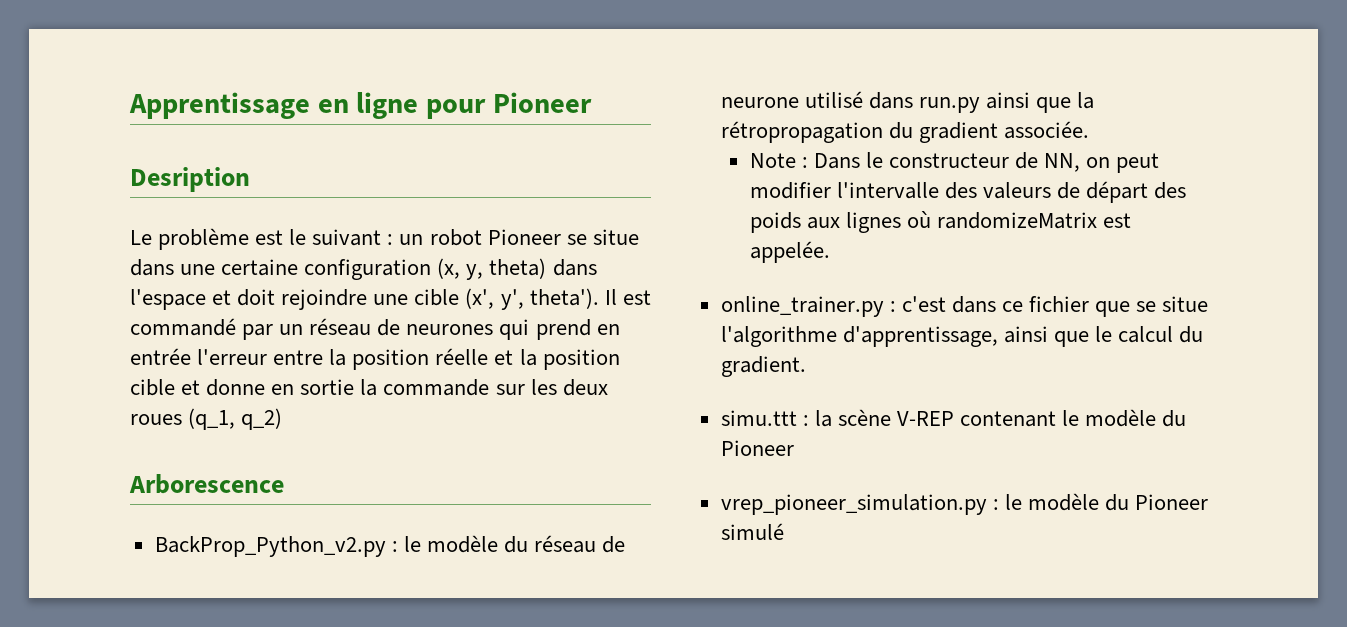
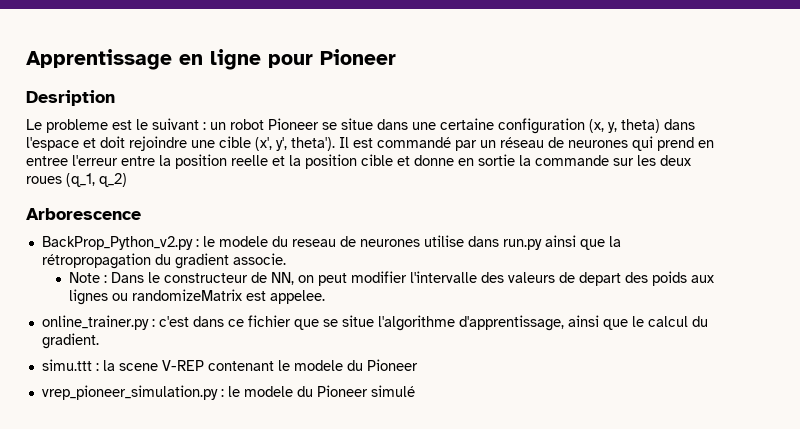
- Le problème est le suivant : un robot Pioneer se situe dans une certaine configuration (x, y, theta) dans l'espace et doit rejoindre une cible (x', y', theta').
+ Le probleme est le suivant : un robot Pioneer se situe dans une certaine configuration (x, y, theta) dans l'espace et doit rejoindre une cible (x', y', theta').
- Il est commandé par un réseau de neurones qui prend en entrée l'erreur entre la position réelle et la position cible et donne en sortie la commande sur les deux roues (q_1, q_2)
+ Il est commandé par un réseau de neurones qui prend en entree l'erreur entre la position reelle et la position cible et donne en sortie la commande sur les deux roues (q_1, q_2)
- BackProp_Python_v2.py : le modèle du réseau de neurone utilisé dans run.py ainsi que la rétropropagation du gradient associée.
+ BackProp_Python_v2.py : le modele du reseau de neurones utilise dans run.py ainsi que la rétropropagation du gradient associe.
- Note : Dans le constructeur de NN, on peut modifier l'intervalle des valeurs de départ des poids aux lignes où randomizeMatrix est appelée.
+ Note : Dans le constructeur de NN, on peut modifier l'intervalle des valeurs de depart des poids aux lignes ou randomizeMatrix est appelee.
- simu.ttt : la scène V-REP contenant le modèle du Pioneer
+ simu.ttt : la scene V-REP contenant le modele du Pioneer
- vrep_pioneer_simulation.py : le modèle du Pioneer simulé
+ vrep_pioneer_simulation.py : le modele du Pioneer simulé

